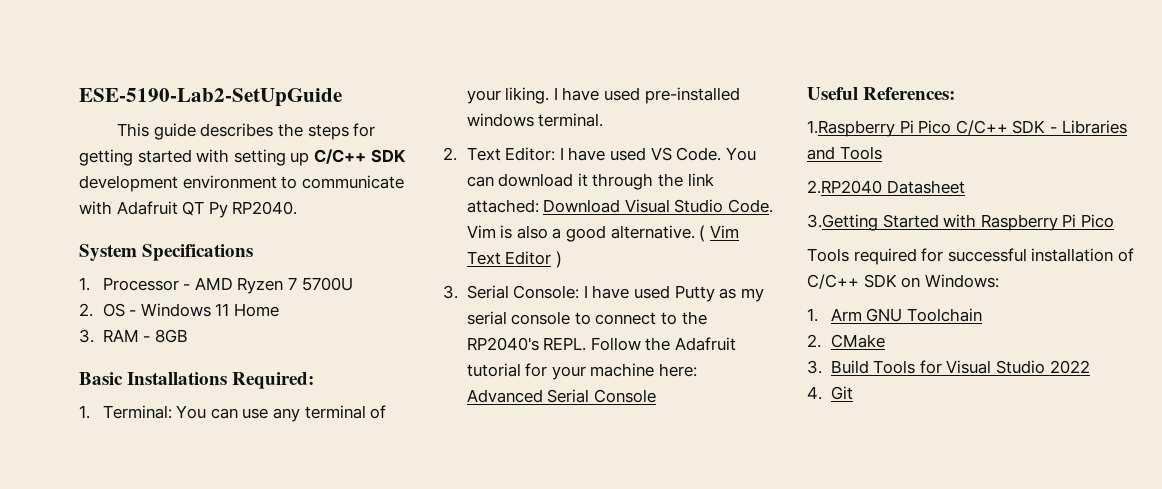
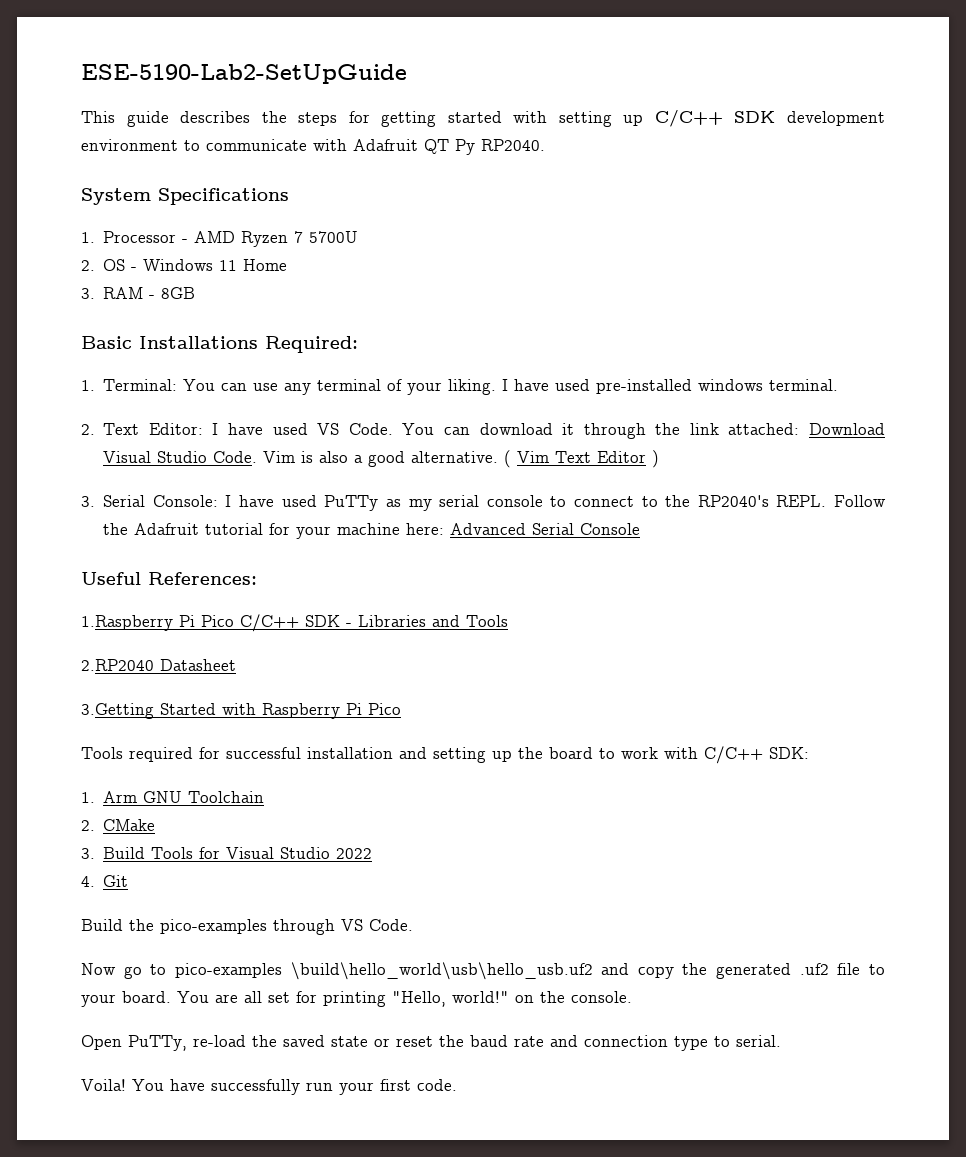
- 3. Serial Console: I have used Putty as my serial console to connect to the RP2040's REPL.
+ 3. Serial Console: I have used PuTTy as my serial console to connect to the RP2040's REPL.
- Tools required for successful installation of C/C++ SDK on Windows:
+ Tools required for successful installation and setting up the board to work with C/C++ SDK:
+ Build the pico-examples through VS Code.
+ Now go to pico-examples \build\hello_world\usb\hello_usb.uf2 and copy the generated .uf2 file to your board. You are all set for printing "Hello, world!" on the console.
+ Open PuTTy, re-load the saved state or reset the baud rate and connection type to serial.
+ Voila! You have successfully run your first code.

